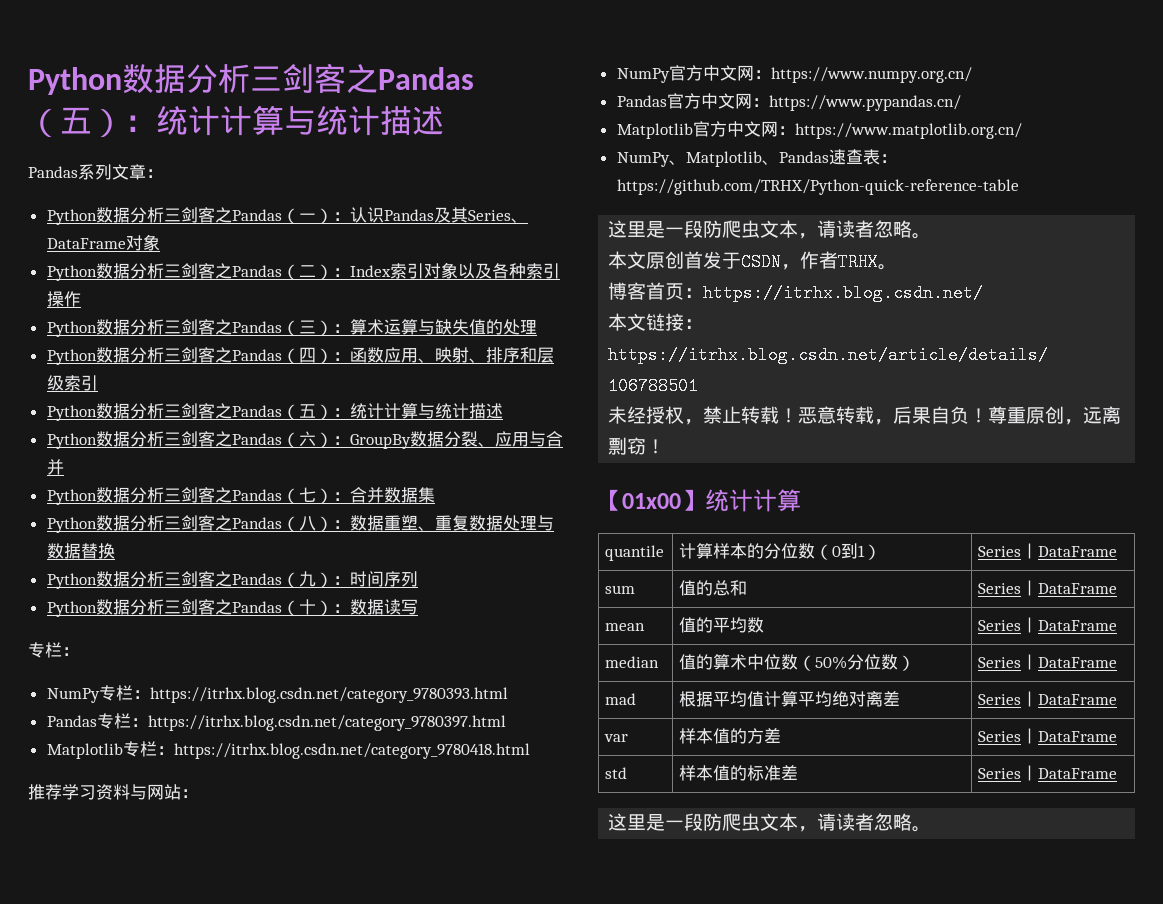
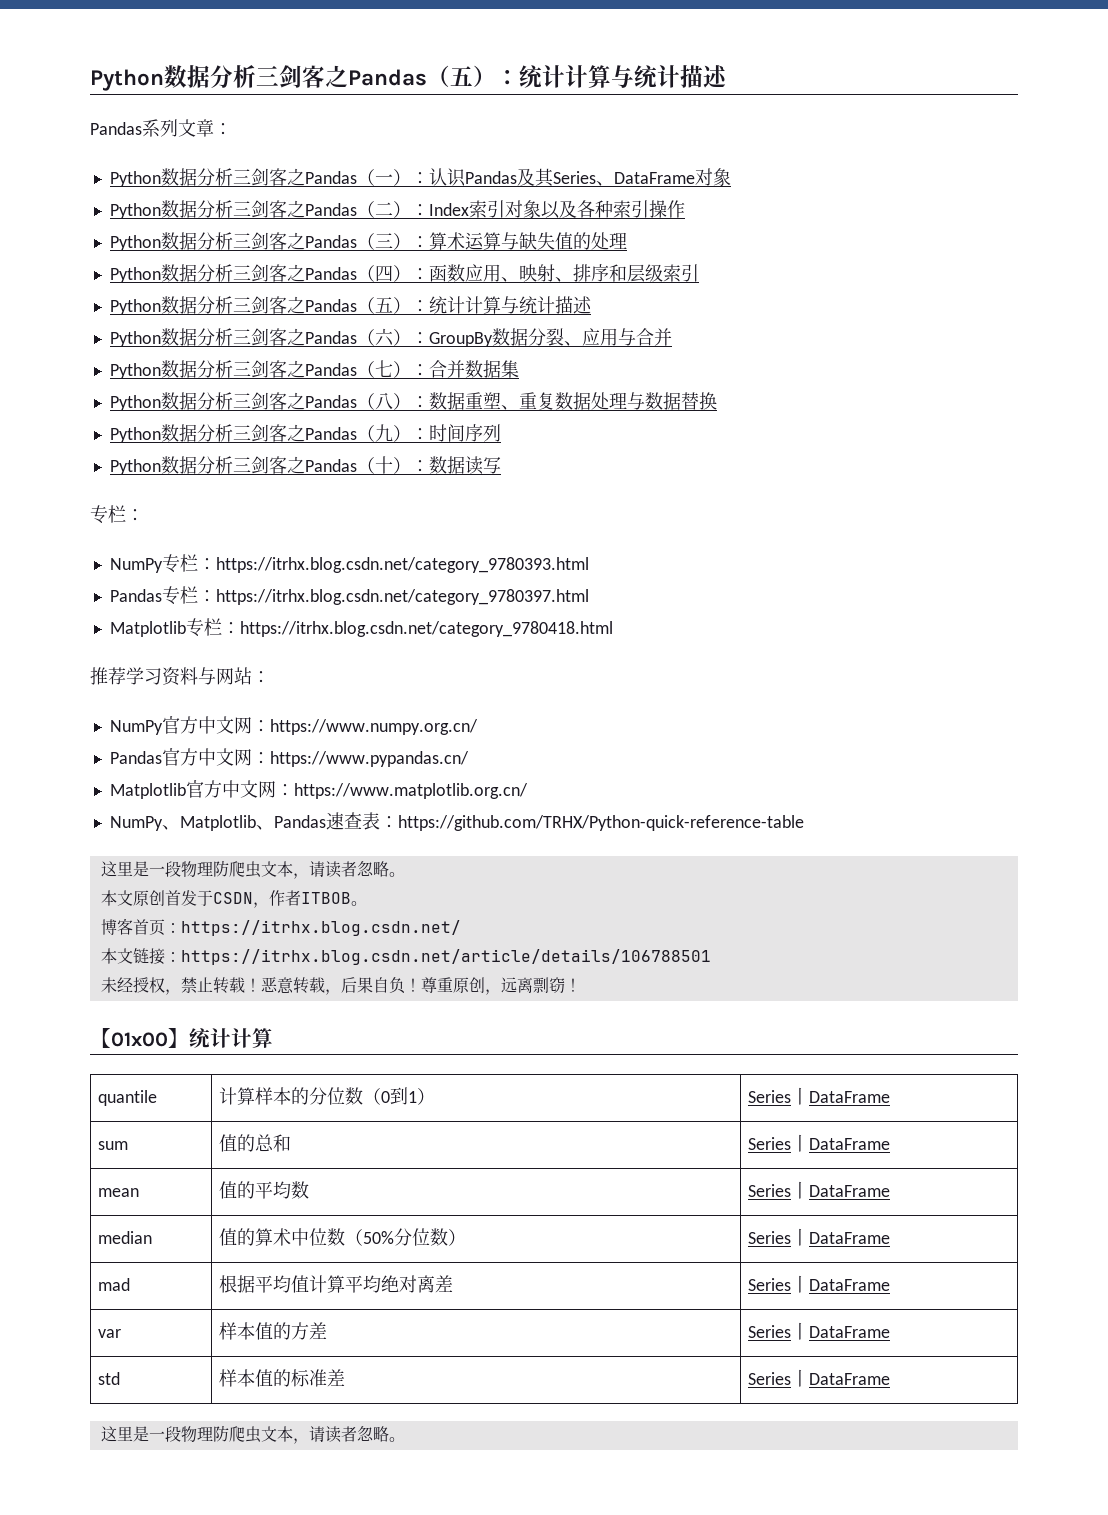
  NumPy、Matplotlib、Pandas速查表：https://github.com/TRHX/Python-quick-reference-table
- 这里是一段防爬虫文本，请读者忽略。
+ 这里是一段物理防爬虫文本，请读者忽略。
- 本文原创首发于CSDN，作者TRHX。
+ 本文原创首发于CSDN，作者ITBOB。
  std | 样本值的标准差 | Series丨DataFrame
- 这里是一段防爬虫文本，请读者忽略。
+ 这里是一段物理防爬虫文本，请读者忽略。

